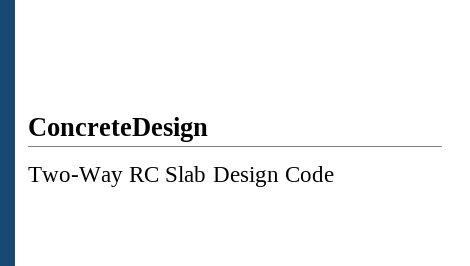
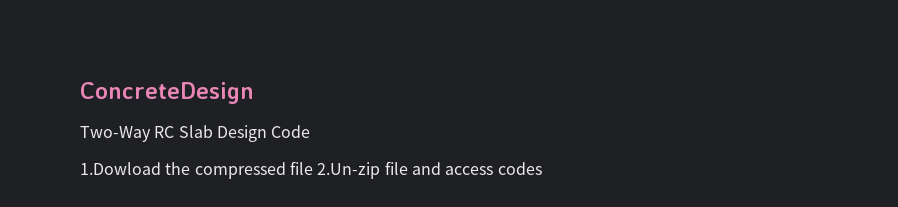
+ 1.Dowload the compressed file 2.Un-zip file and access codes

